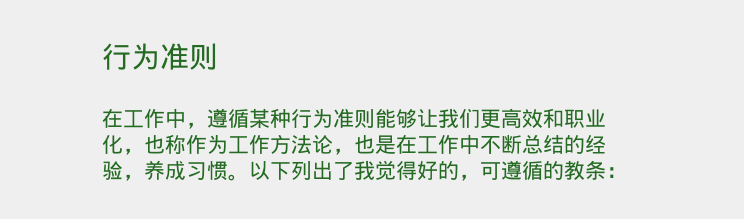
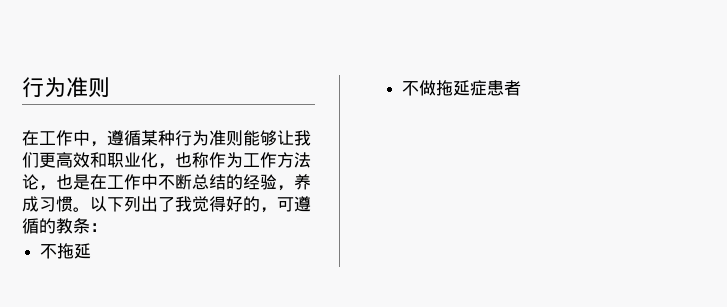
+ 不拖延
+ 不做拖延症患者

